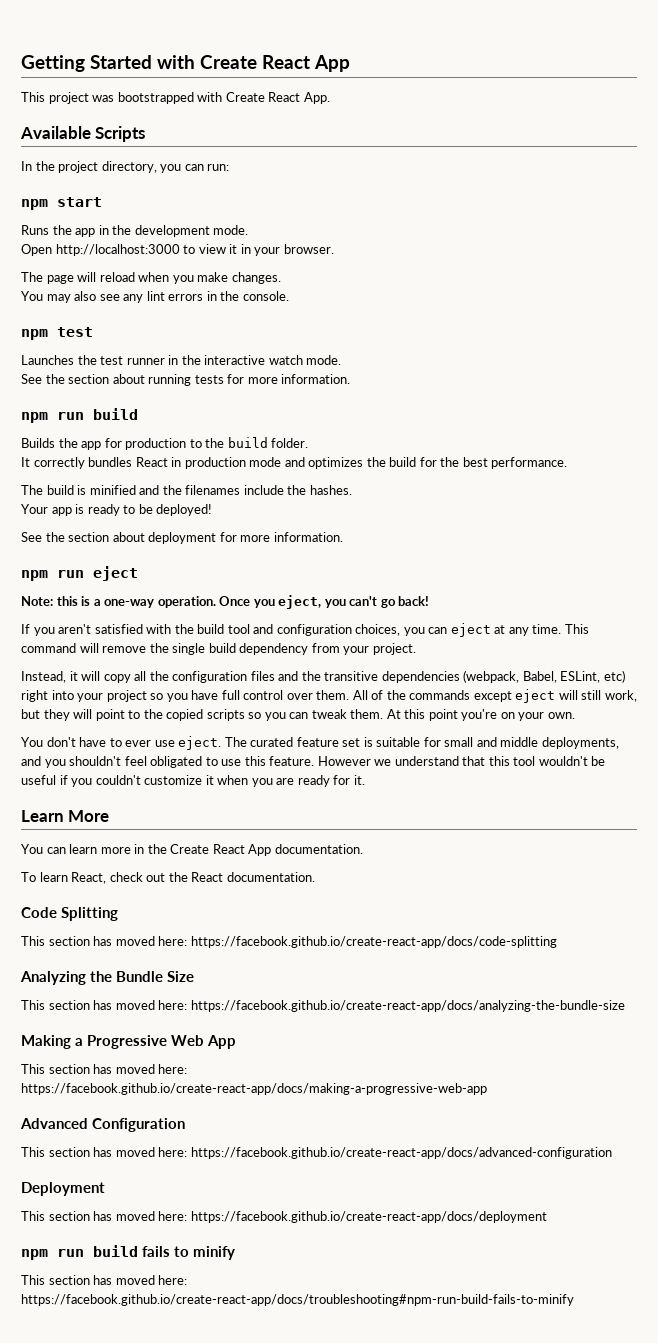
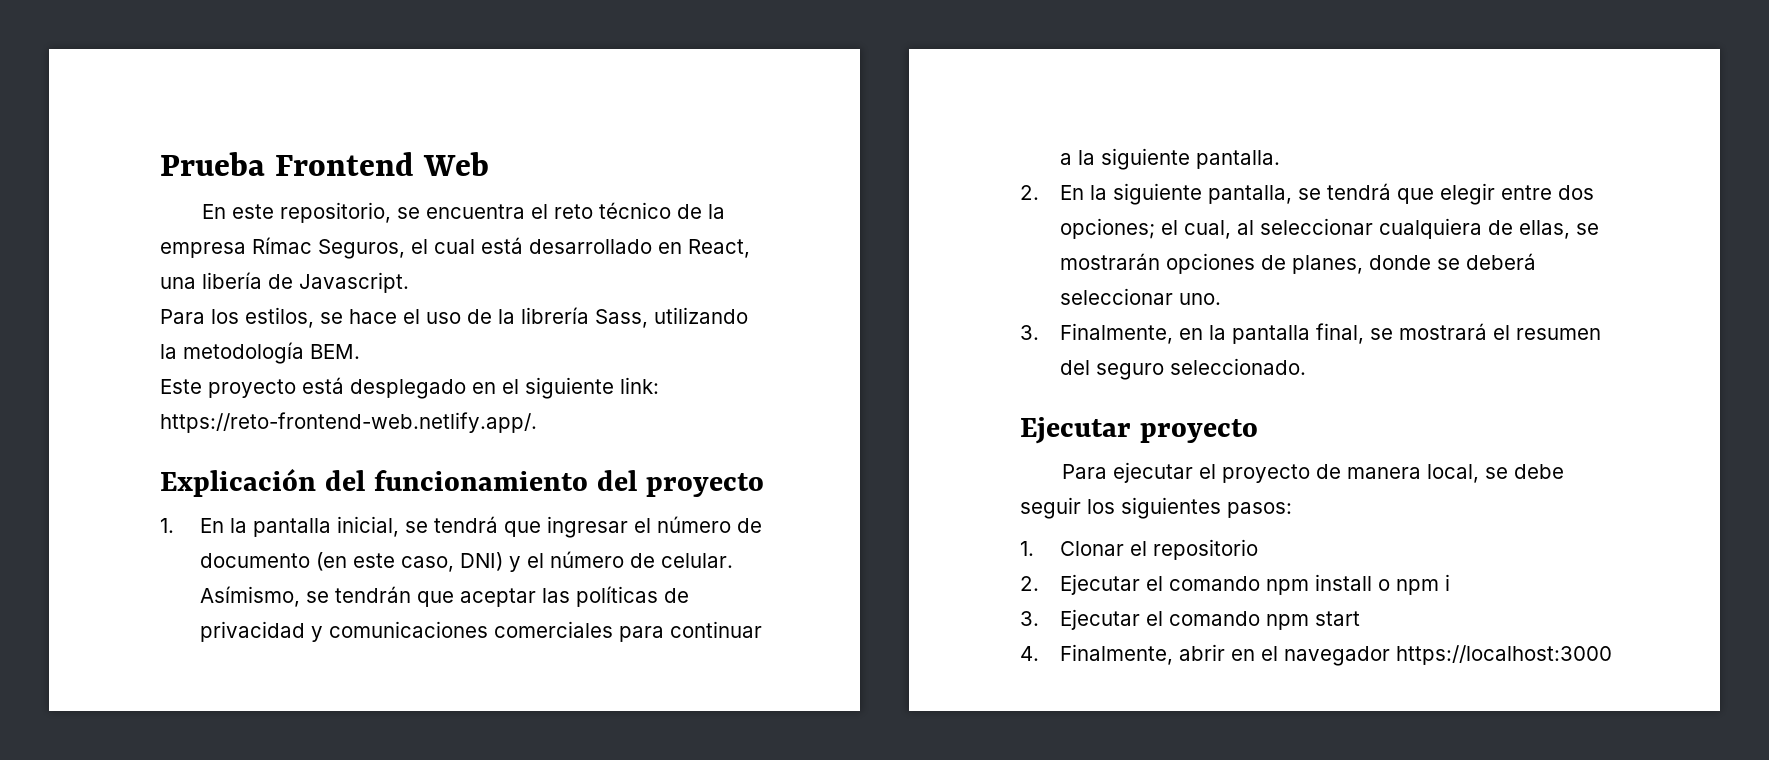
- Getting Started with Create React App
- This project was bootstrapped with Create React App.
- Available Scripts
- In the project directory, you can run:
- npm start
- Runs the app in the development mode.
- Open http://localhost:3000 to view it in your browser.
- The page will reload when you make changes.
- You may also see any lint errors in the console.
- npm test
- Launches the test runner in the interactive watch mode.
- See the section about running tests for more information.
- npm run build
- Builds the app for production to the build folder.
- It correctly bundles React in production mode and optimizes the build for the best performance.
- The build is minified and the filenames include the hashes.
- Your app is ready to be deployed!
- See the section about deployment for more information.
- npm run eject
- Note: this is a one-way operation. Once you eject, you can't go back!
- If you aren't satisfied with the build tool and configuration choices, you can eject at any time. This command will remove the single build dependency from your project.
- Instead, it will copy all the configuration files and the transitive dependencies (webpack, Babel, ESLint, etc) right into your project so you have full control over them. All of the commands except eject will still work, but they will point to the copied scripts so you can tweak them. At this point you're on your own.
- You don't have to ever use eject. The curated feature set is suitable for small and middle deployments, and you shouldn't feel obligated to use this feature. However we understand that this tool wouldn't be useful if you couldn't customize it when you are ready for it.
- Learn More
- You can learn more in the Create React App documentation.
- To learn React, check out the React documentation.
- Code Splitting
- This section has moved here: https://facebook.github.io/create-react-app/docs/code-splitting
- Analyzing the Bundle Size
- This section has moved here: https://facebook.github.io/create-react-app/docs/analyzing-the-bundle-size
- Making a Progressive Web App
- This section has moved here: https://facebook.github.io/create-react-app/docs/making-a-progressive-web-app
- Advanced Configuration
- This section has moved here: https://facebook.github.io/create-react-app/docs/advanced-configuration
- Deployment
- This section has moved here: https://facebook.github.io/create-react-app/docs/deployment
- npm run build fails to minify
- This section has moved here: https://facebook.github.io/create-react-app/docs/troubleshooting#npm-run-build-fails-to-minify
+ Prueba Frontend Web
+ En este repositorio, se encuentra el reto técnico de la empresa Rímac Seguros, el cual está desarrollado en React, una libería de Javascript.
+ Para los estilos, se hace el uso de la librería Sass, utilizando la metodología BEM.
+ Este proyecto está desplegado en el siguiente link: https://reto-frontend-web.netlify.app/.
+ Explicación del funcionamiento del proyecto
+ 1. En la pantalla inicial, se tendrá que ingresar el número de documento (en este caso, DNI) y el número de celular. Asímismo, se tendrán que aceptar las políticas de privacidad y comunicaciones comerciales para continuar a la siguiente pantalla.
+ 2. En la siguiente pantalla, se tendrá que elegir entre dos opciones; el cual, al seleccionar cualquiera de ellas, se mostrarán opciones de planes, donde se deberá seleccionar uno.
+ 3. Finalmente, en la pantalla final, se mostrará el resumen del seguro seleccionado.
+ Ejecutar proyecto
+ Para ejecutar el proyecto de manera local, se debe seguir los siguientes pasos:
+ 1. Clonar el repositorio
+ 2. Ejecutar el comando npm install o npm i
+ 3. Ejecutar el comando npm start
+ 4. Finalmente, abrir en el navegador https://localhost:3000

